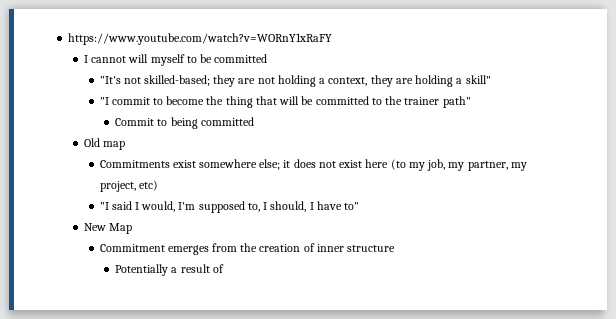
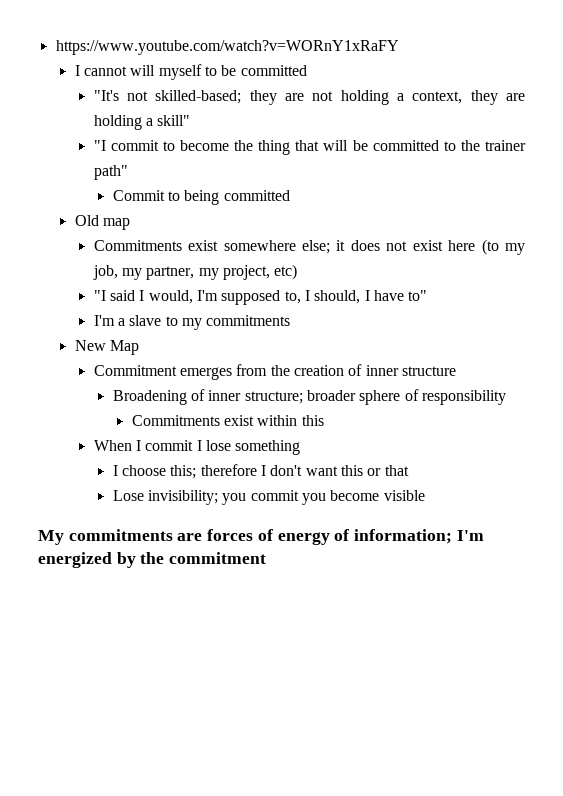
+ I'm a slave to my commitments
- Potentially a result of
+ Broadening of inner structure; broader sphere of responsibility
+ Commitments exist within this
+ When I commit I lose something
+ I choose this; therefore I don't want this or that
+ Lose invisibility; you commit you become visible
+ My commitments are forces of energy of information; I'm energized by the commitment

